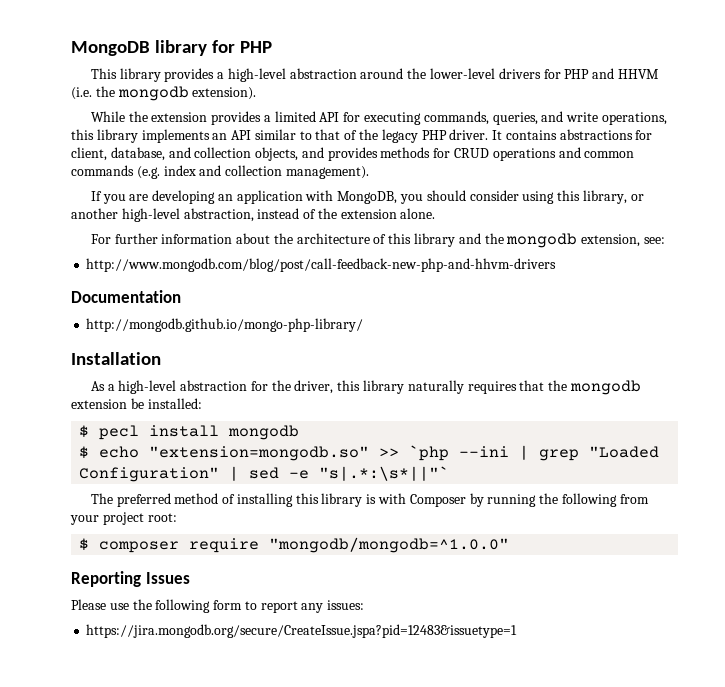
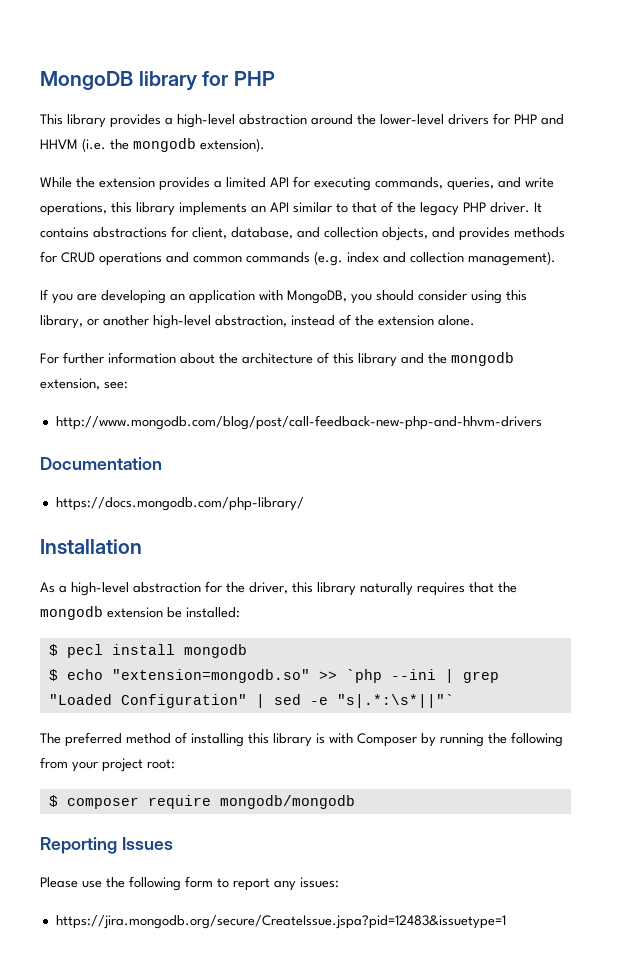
- http://mongodb.github.io/mongo-php-library/
+ https://docs.mongodb.com/php-library/
- $ composer require "mongodb/mongodb=^1.0.0"
+ $ composer require mongodb/mongodb

